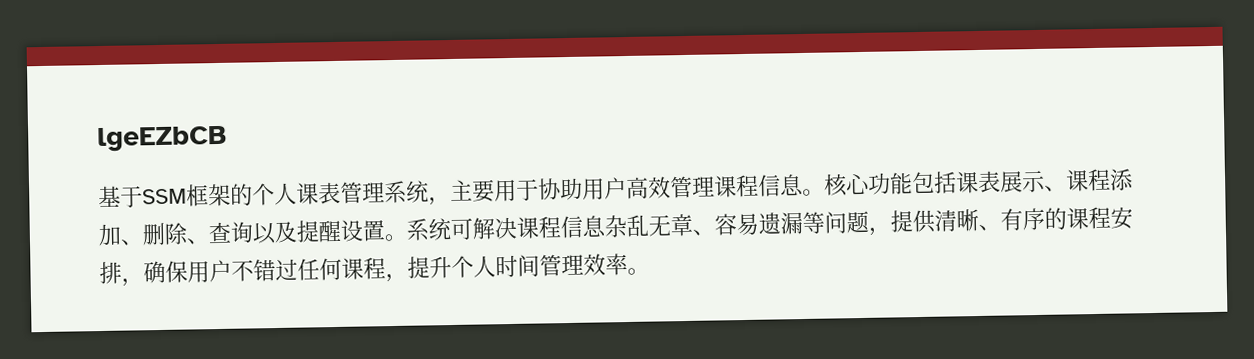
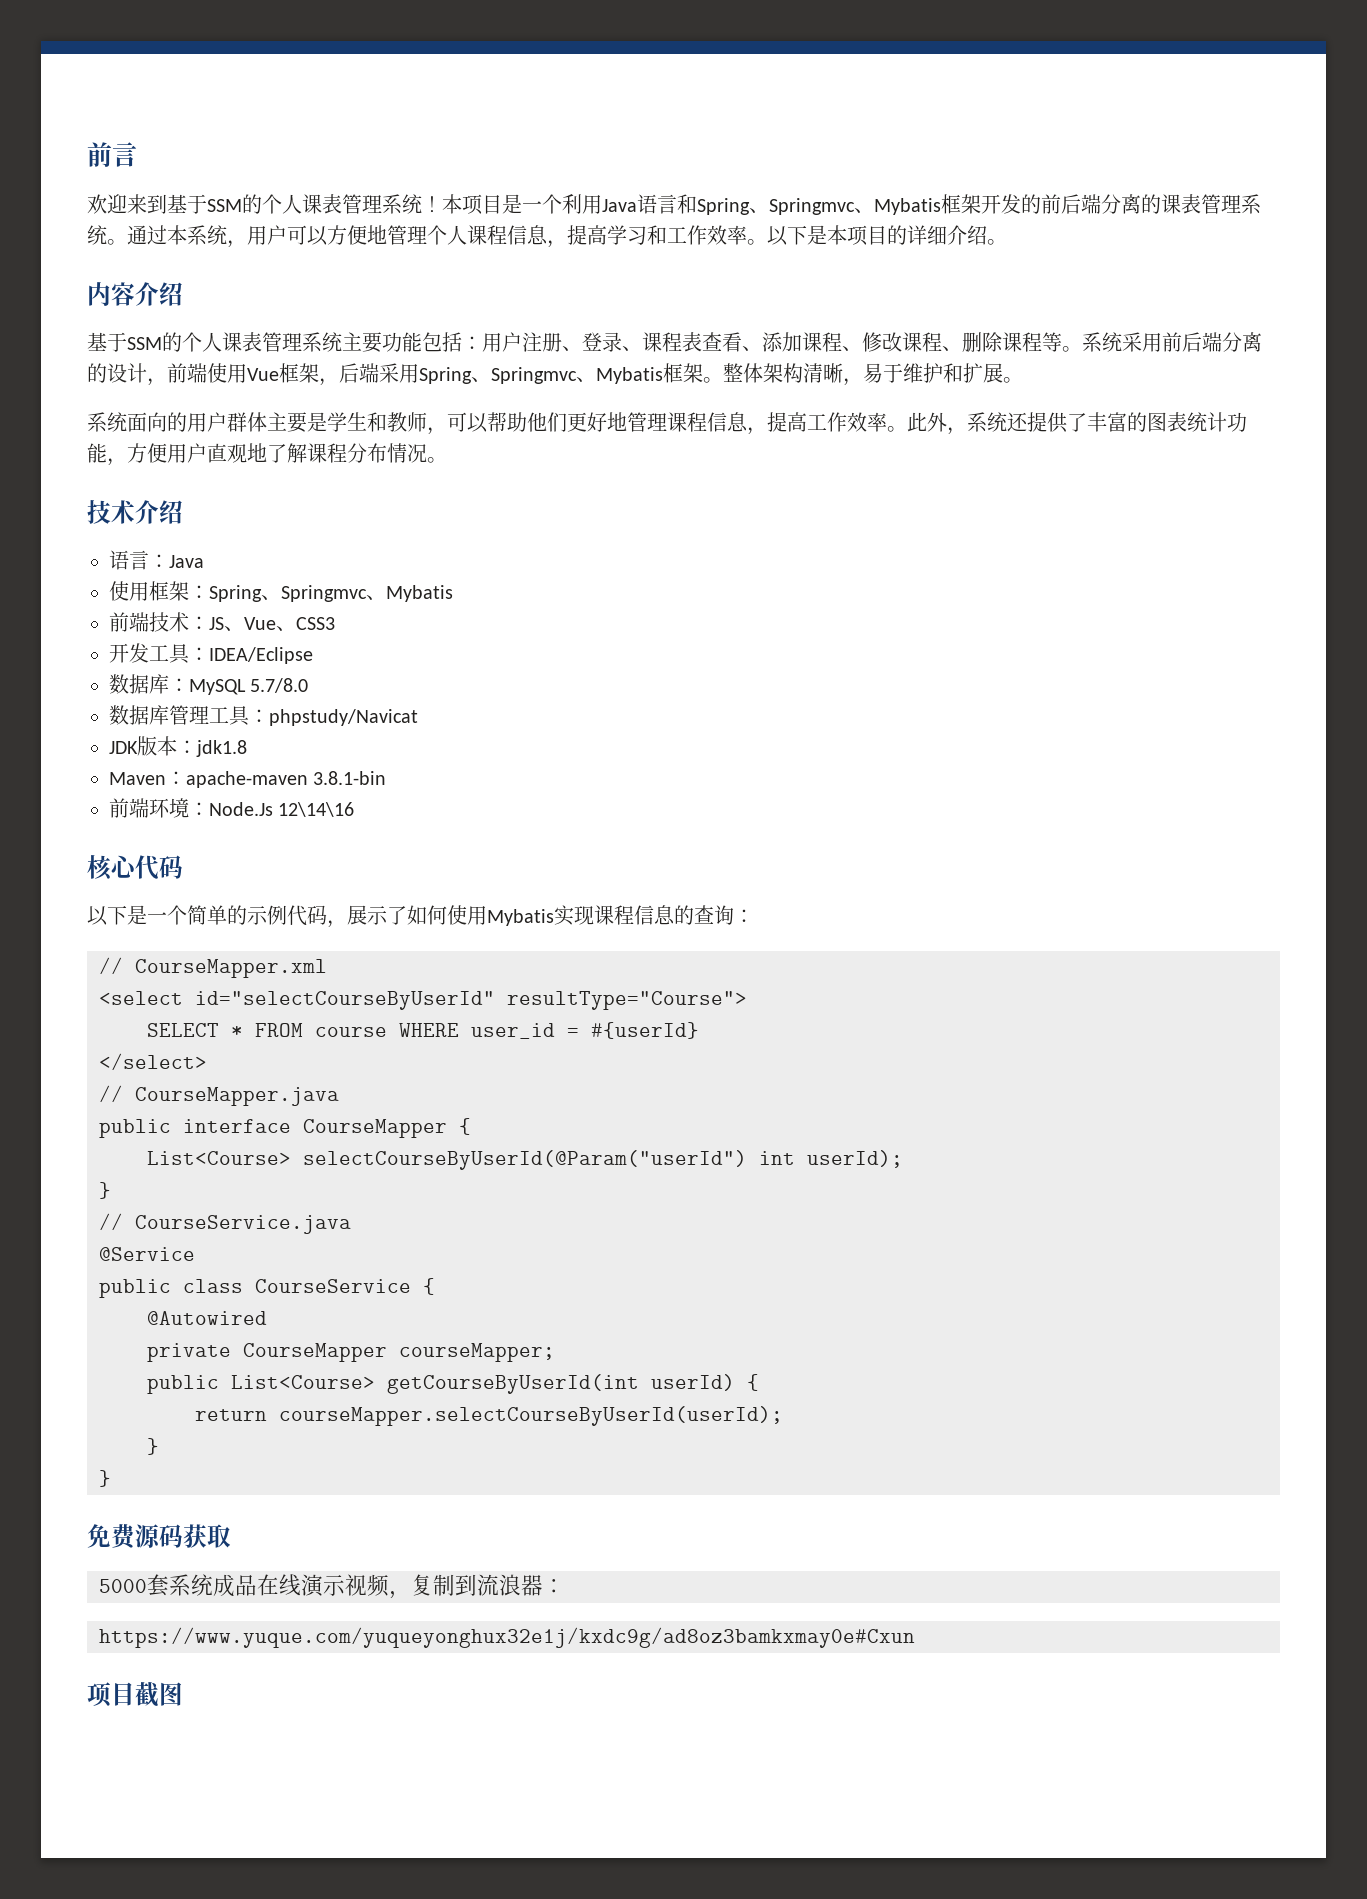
- lgeEZbCB
- 基于SSM框架的个人课表管理系统，主要用于协助用户高效管理课程信息。核心功能包括课表展示、课程添加、删除、查询以及提醒设置。系统可解决课程信息杂乱无章、容易遗漏等问题，提供清晰、有序的课程安排，确保用户不错过任何课程，提升个人时间管理效率。
+ 前言
+ 欢迎来到基于SSM的个人课表管理系统！本项目是一个利用Java语言和Spring、Springmvc、Mybatis框架开发的前后端分离的课表管理系统。通过本系统，用户可以方便地管理个人课程信息，提高学习和工作效率。以下是本项目的详细介绍。
+ 内容介绍
+ 基于SSM的个人课表管理系统主要功能包括：用户注册、登录、课程表查看、添加课程、修改课程、删除课程等。系统采用前后端分离的设计，前端使用Vue框架，后端采用Spring、Springmvc、Mybatis框架。整体架构清晰，易于维护和扩展。
+ 系统面向的用户群体主要是学生和教师，可以帮助他们更好地管理课程信息，提高工作效率。此外，系统还提供了丰富的图表统计功能，方便用户直观地了解课程分布情况。
+ 技术介绍
+ 语言：Java
+ 使用框架：Spring、Springmvc、Mybatis
+ 前端技术：JS、Vue、CSS3
+ 开发工具：IDEA/Eclipse
+ 数据库：MySQL 5.7/8.0
+ 数据库管理工具：phpstudy/Navicat
+ JDK版本：jdk1.8
+ Maven：apache-maven 3.8.1-bin
+ 前端环境：Node.Js 12\14\16
+ 核心代码
+ 以下是一个简单的示例代码，展示了如何使用Mybatis实现课程信息的查询：
+ // CourseMapper.xml
+ <select id="selectCourseByUserId" resultType="Course">
+ SELECT * FROM course WHERE user_id = #{userId}
+ </select>
+ // CourseMapper.java
+ public interface CourseMapper {
+ List<Course> selectCourseByUserId(@Param("userId") int userId);
+ }
+ // CourseService.java
+ @Service
+ public class CourseService {
+ @Autowired
+ private CourseMapper courseMapper;
+ public List<Course> getCourseByUserId(int userId) {
+ return courseMapper.selectCourseByUserId(userId);
+ }
+ }
+ 免费源码获取
+ 5000套系统成品在线演示视频，复制到流浪器：
+ https://www.yuque.com/yuqueyonghux32e1j/kxdc9g/ad8oz3bamkxmay0e#Cxun
+ 项目截图

